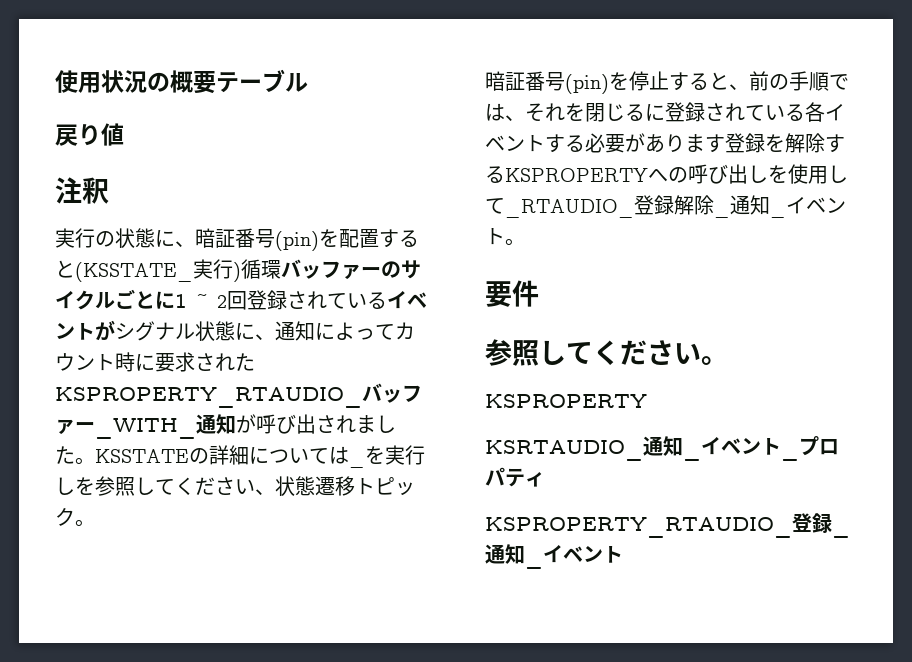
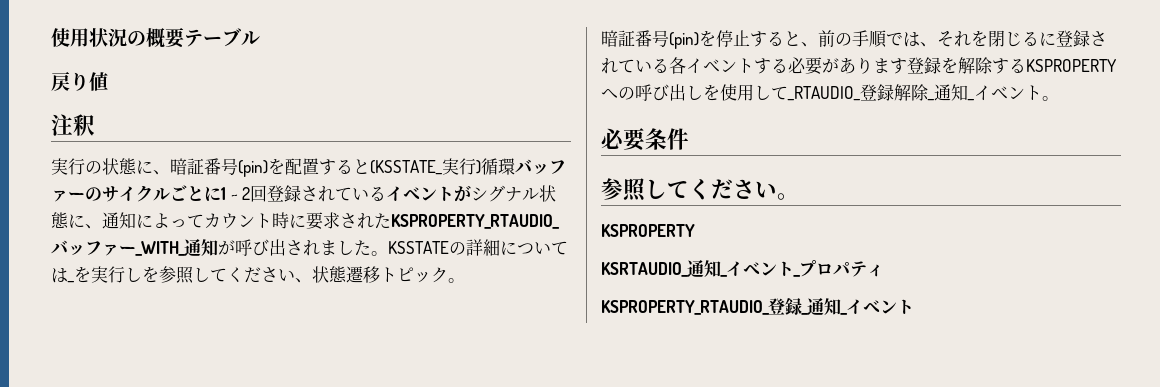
- 要件
+ 必要条件

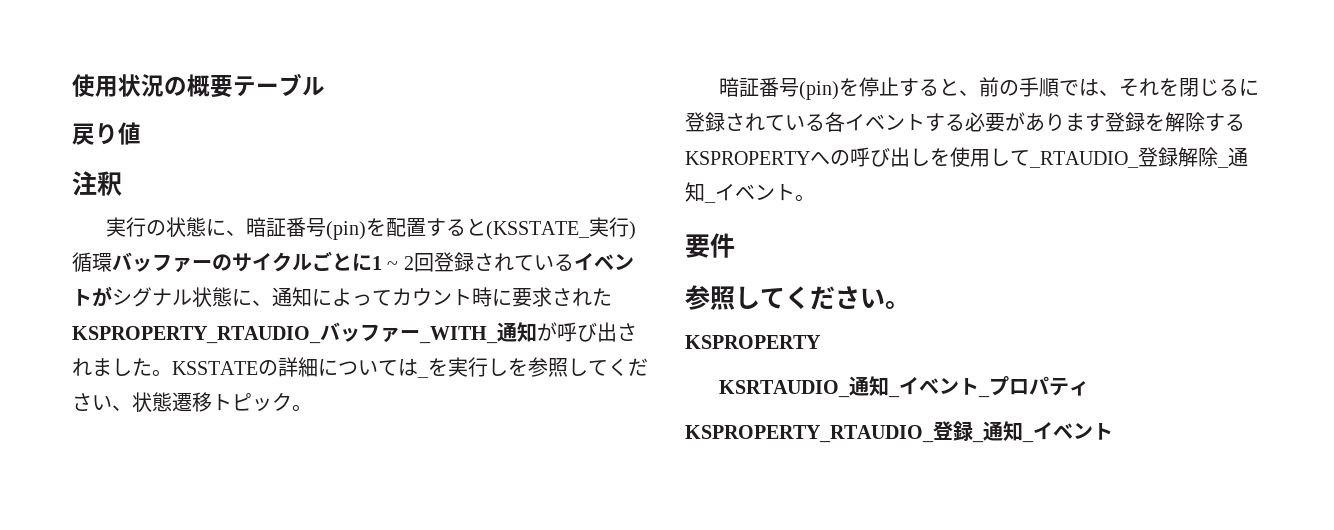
- 必要条件
+ 要件

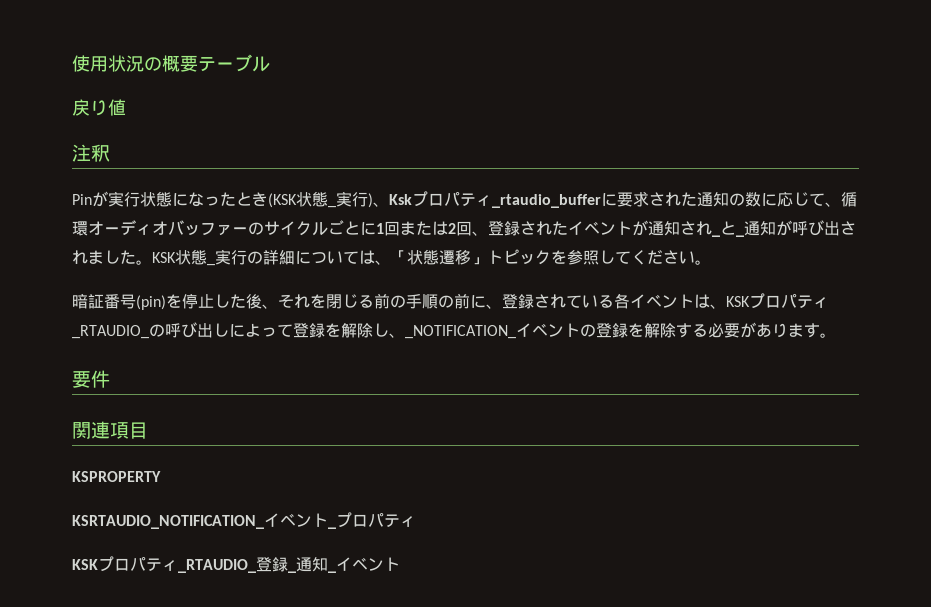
- 実行の状態に、暗証番号(pin)を配置すると(KSSTATE_実行)循環バッファーのサイクルごとに1 ~ 2回登録されているイベントがシグナル状態に、通知によってカウント時に要求されたKSPROPERTY_RTAUDIO_バッファー_WITH_通知が呼び出されました。
+ Pinが実行状態になったとき(KSK状態_実行)、Kskプロパティ_rtaudio_bufferに要求された通知の数に応じて、循環オーディオバッファーのサイクルごとに1回または2回、登録されたイベントが通知され_と_通知が呼び出されました。
- KSSTATEの詳細については_を実行しを参照してください、状態遷移トピック。
+ KSK状態_実行の詳細については、「状態遷移」トピックを参照してください。
- 暗証番号(pin)を停止すると、前の手順では、それを閉じるに登録されている各イベントする必要があります登録を解除するKSPROPERTYへの呼び出しを使用して_RTAUDIO_登録解除_通知_イベント。
+ 暗証番号(pin)を停止した後、それを閉じる前の手順の前に、登録されている各イベントは、KSKプロパティ_RTAUDIO_の呼び出しによって登録を解除し、_NOTIFICATION_イベントの登録を解除する必要があります。
  要件
- 参照してください。
+ 関連項目
  KSPROPERTY
- KSRTAUDIO_通知_イベント_プロパティ
+ KSRTAUDIO_NOTIFICATION_イベント_プロパティ
- KSPROPERTY_RTAUDIO_登録_通知_イベント
+ KSKプロパティ_RTAUDIO_登録_通知_イベント

